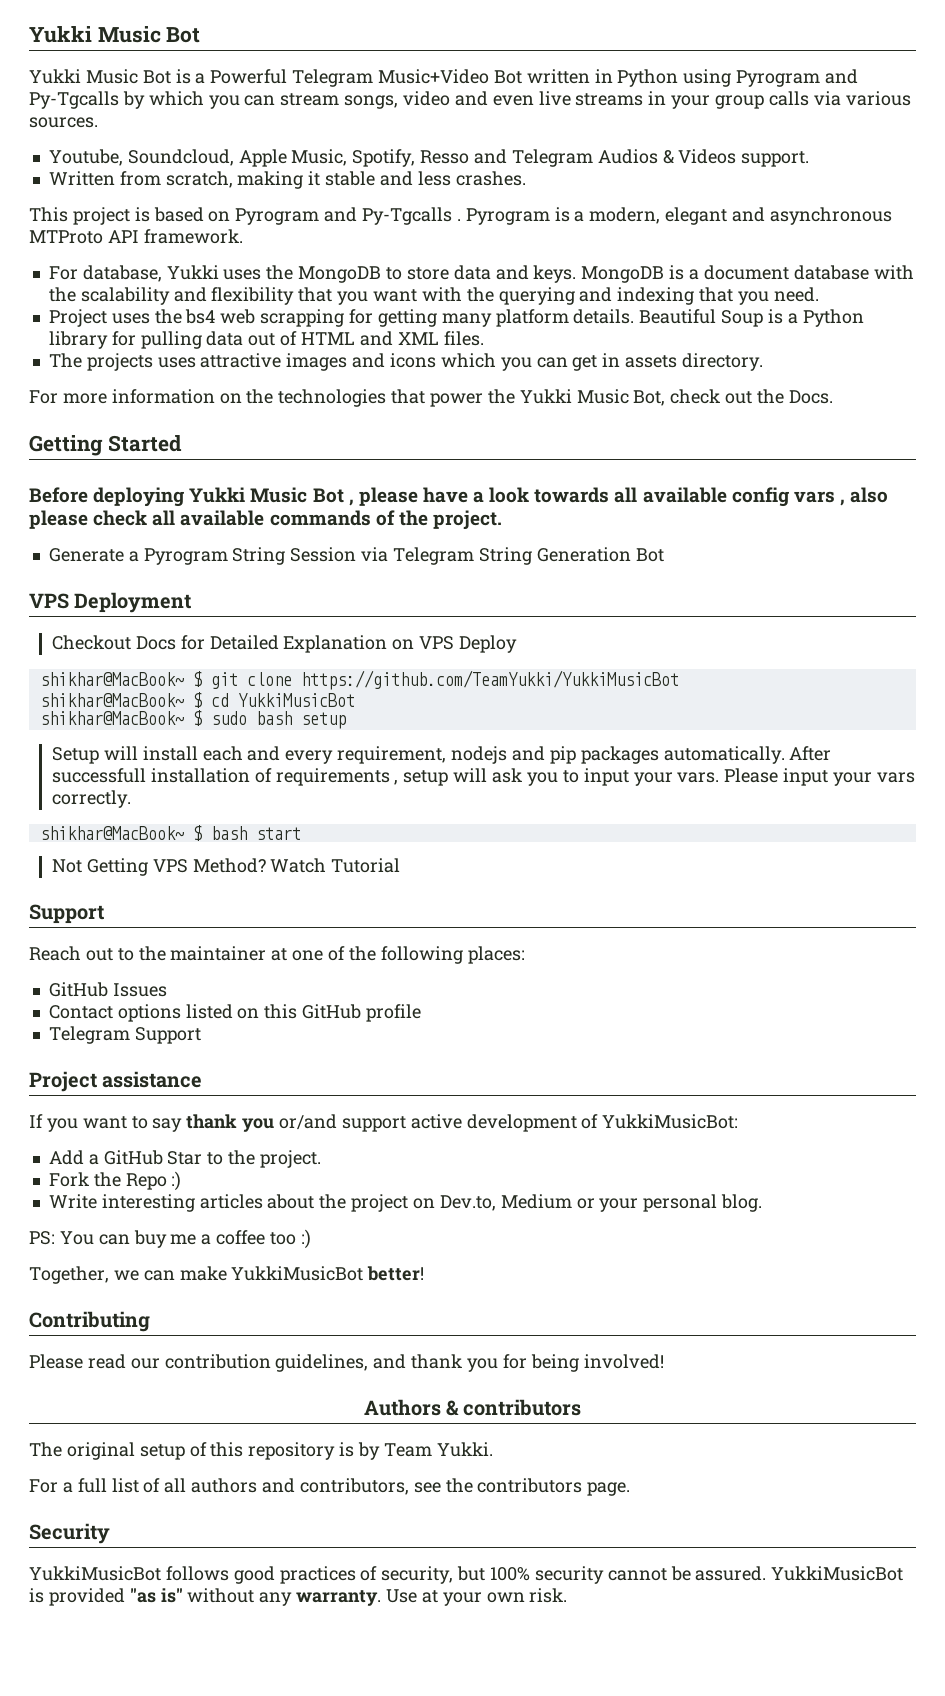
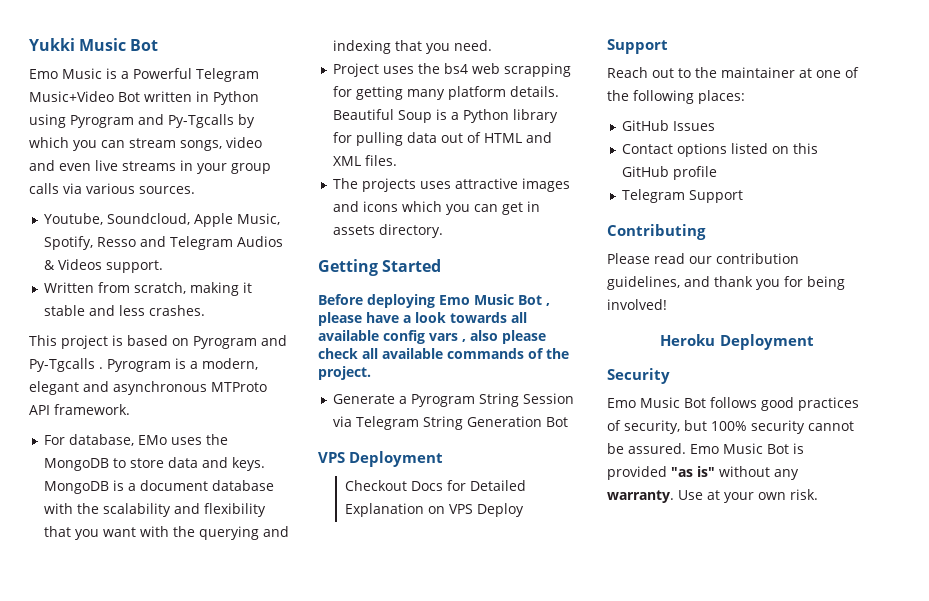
- Yukki Music Bot is a Powerful Telegram Music+Video Bot written in Python using Pyrogram and Py-Tgcalls by which you can stream songs, video and even live streams in your group calls via various sources.
+ Emo Music is a Powerful Telegram Music+Video Bot written in Python using Pyrogram and Py-Tgcalls by which you can stream songs, video and even live streams in your group calls via various sources.
- For database, Yukki uses the MongoDB to store data and keys.
+ For database, EMo uses the MongoDB to store data and keys.
- For more information on the technologies that power the Yukki Music Bot, check out the Docs.
- Before deploying Yukki Music Bot , please have a look towards all available config vars , also please check all available commands of the project.
+ Before deploying Emo Music Bot , please have a look towards all available config vars , also please check all available commands of the project.
- shikhar@MacBook~ $ git clone https://github.com/TeamYukki/YukkiMusicBot
- shikhar@MacBook~ $ cd YukkiMusicBot
- shikhar@MacBook~ $ sudo bash setup
- Setup will install each and every requirement, nodejs and pip packages automatically. After successfull installation of requirements , setup will ask you to input your vars. Please input your vars correctly.
- shikhar@MacBook~ $ bash start
- Not Getting VPS Method? Watch Tutorial
- Project assistance
- If you want to say thank you or/and support active development of YukkiMusicBot:
- Add a GitHub Star to the project.
- Fork the Repo :)
- Write interesting articles about the project on Dev.to, Medium or your personal blog.
- PS: You can buy me a coffee too :)
- Together, we can make YukkiMusicBot better!
- Authors & contributors
- The original setup of this repository is by Team Yukki.
- For a full list of all authors and contributors, see the contributors page.
+ Heroku Deployment
  Security
- YukkiMusicBot follows good practices of security, but 100% security cannot be assured.
+ Emo Music Bot follows good practices of security, but 100% security cannot be assured.
- YukkiMusicBot is provided "as is" without any warranty.
+ Emo Music Bot is provided "as is" without any warranty.

